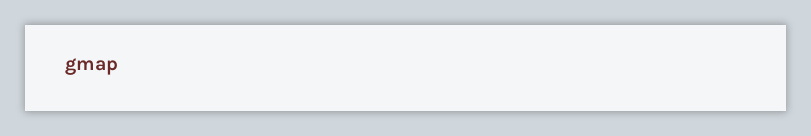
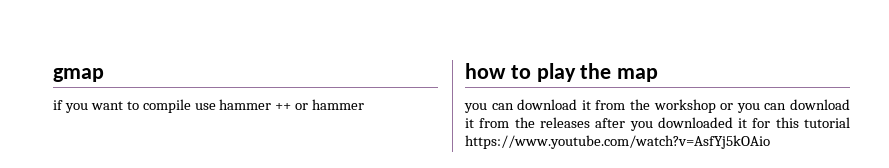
+ if you want to compile use hammer ++ or hammer
+ how to play the map
+ you can download it from the workshop or you can download it from the releases after you downloaded it for this tutorial https://www.youtube.com/watch?v=AsfYj5kOAio

